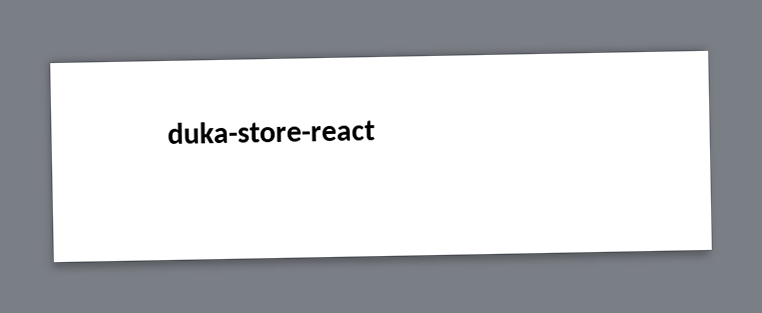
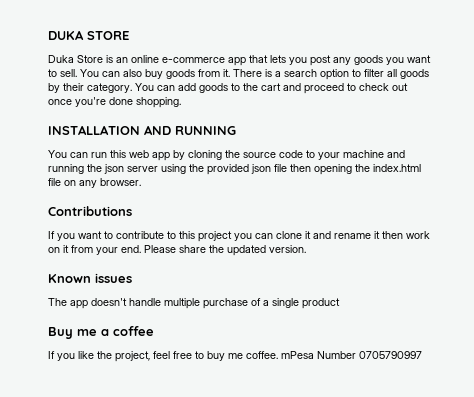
- duka-store-react
+ DUKA STORE
+ Duka Store is an online e-commerce app that lets you post any goods you want to sell. You can also buy goods from it. There is a search option to filter all goods by their category. You can add goods to the cart and proceed to check out once you're done shopping.
+ INSTALLATION AND RUNNING
+ You can run this web app by cloning the source code to your machine and running the json server using the provided json file then opening the index.html file on any browser.
+ Contributions
+ If you want to contribute to this project you can clone it and rename it then work on it from your end. Please share the updated version.
+ Known issues
+ The app doesn't handle multiple purchase of a single product
+ Buy me a coffee
+ If you like the project, feel free to buy me coffee. mPesa Number 0705790997

